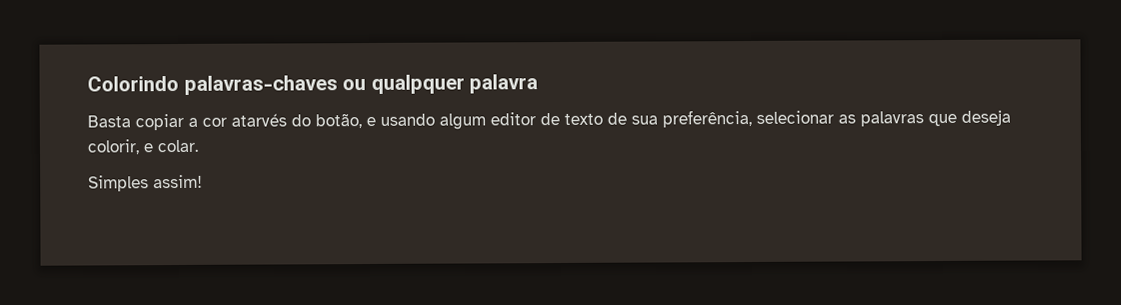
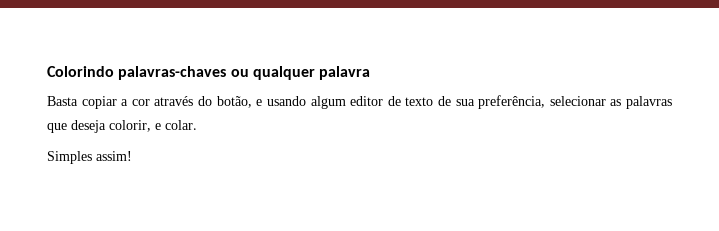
- Colorindo palavras-chaves ou qualpquer palavra
+ Colorindo palavras-chaves ou qualquer palavra
- Basta copiar a cor atarvés do botão, e usando algum editor de texto de sua preferência, selecionar as palavras que deseja colorir, e colar.
+ Basta copiar a cor através do botão, e usando algum editor de texto de sua preferência, selecionar as palavras que deseja colorir, e colar.

